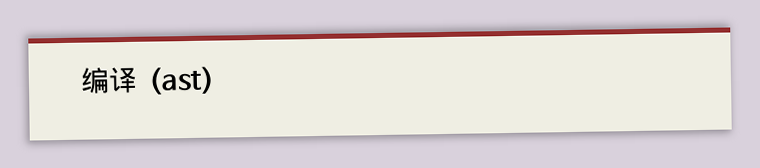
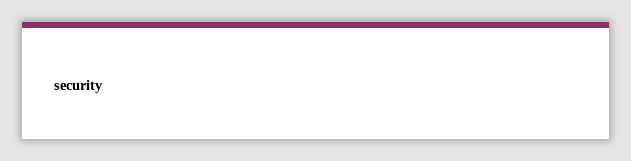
- 编译（ast）
+ security

